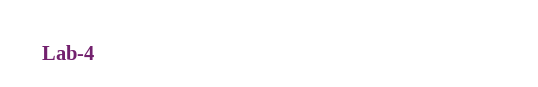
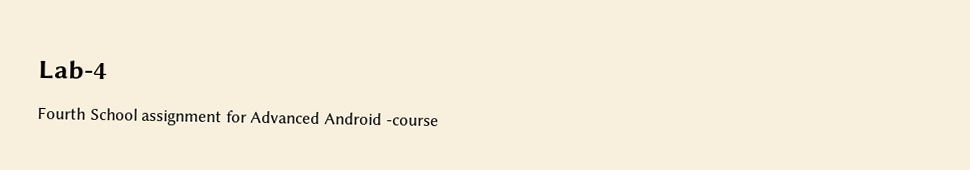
+ Fourth School assignment for Advanced Android -course

